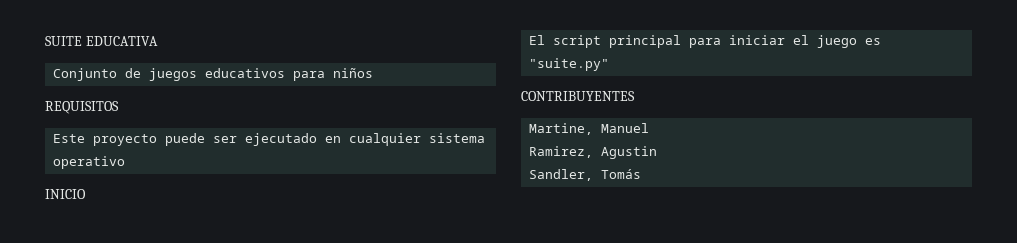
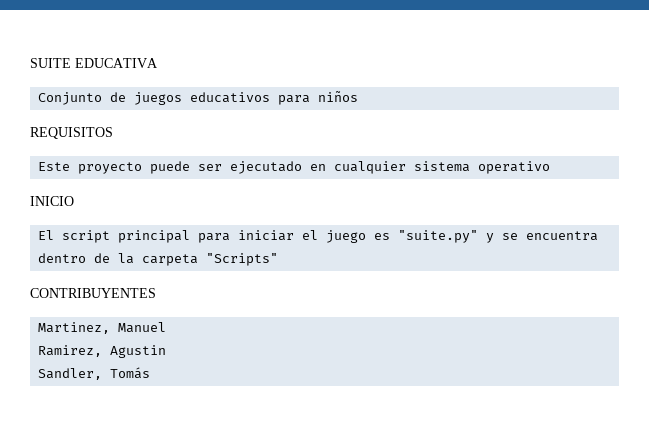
- El script principal para iniciar el juego es "suite.py"
+ El script principal para iniciar el juego es "suite.py" y se encuentra dentro de la carpeta "Scripts"
- Martine, Manuel
+ Martinez, Manuel

